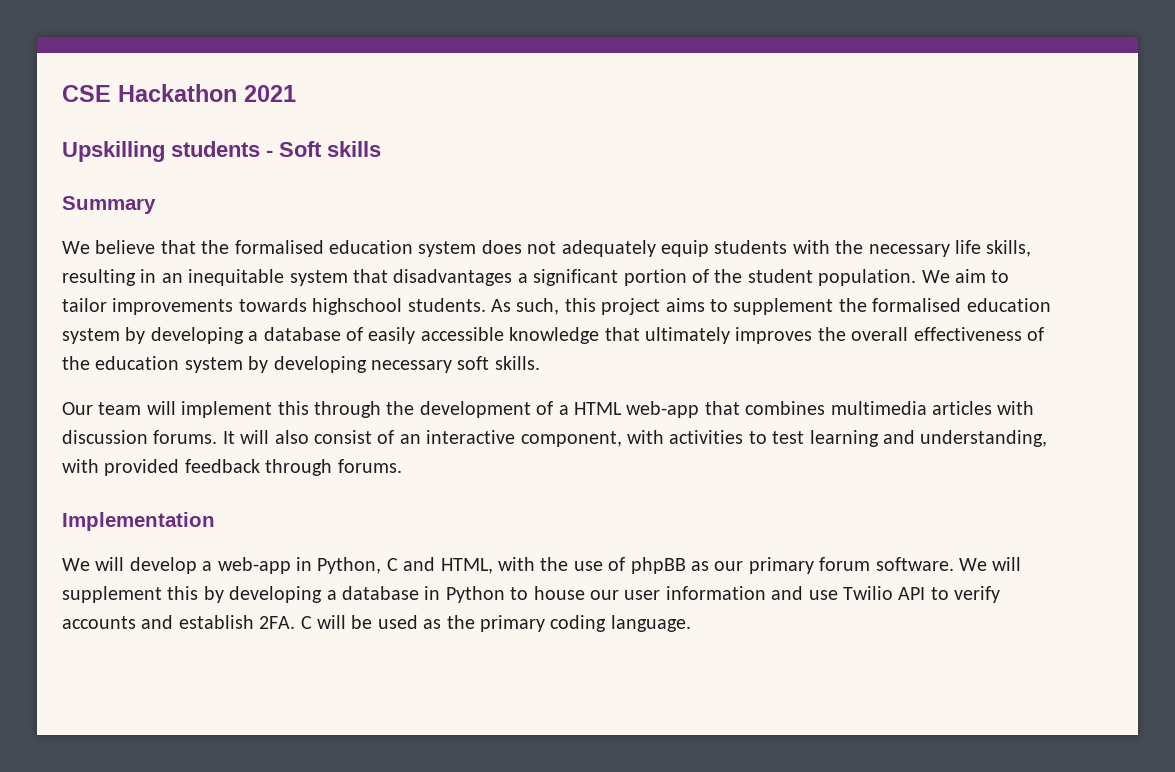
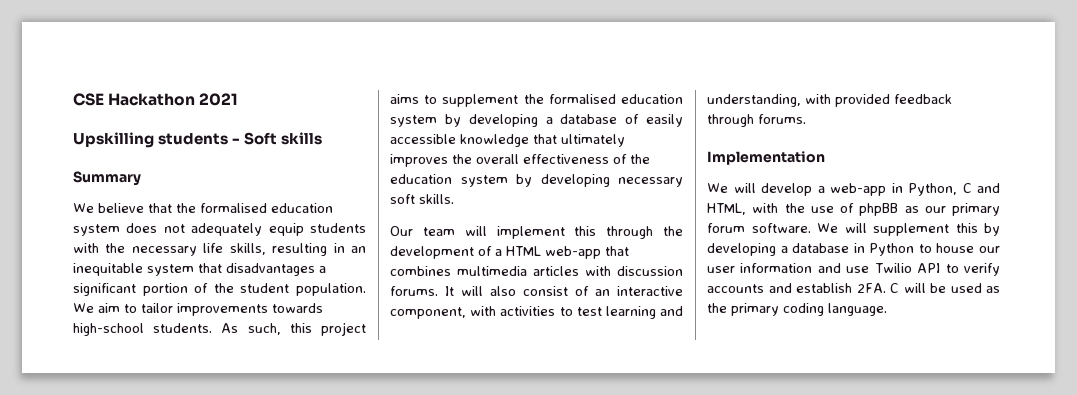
- We aim to tailor improvements towards highschool students.
+ We aim to tailor improvements towards high-school students.

